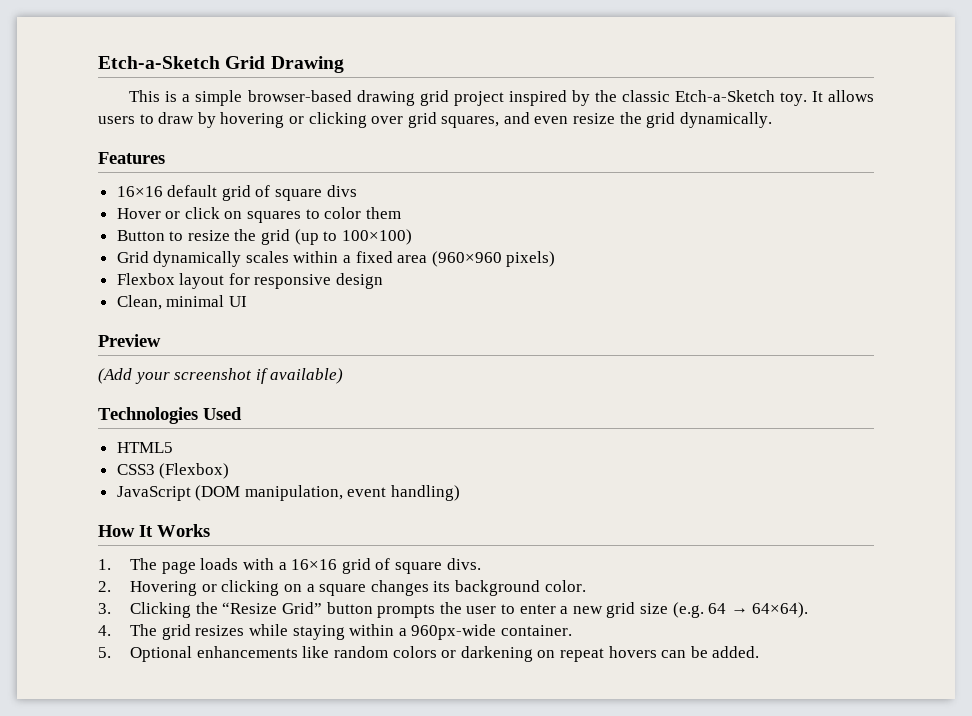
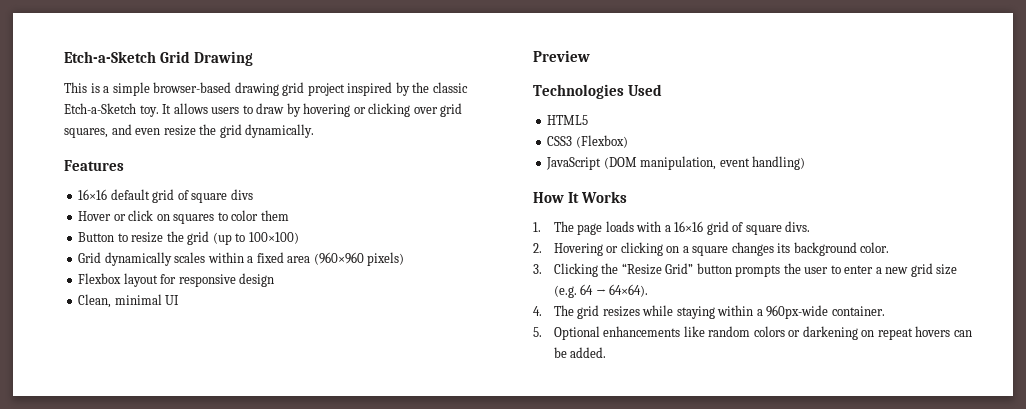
- (Add your screenshot if available)

